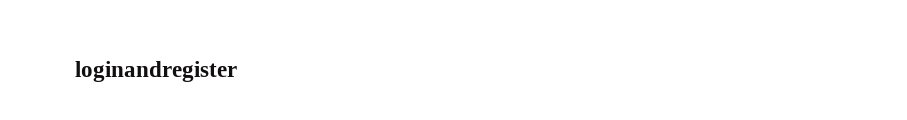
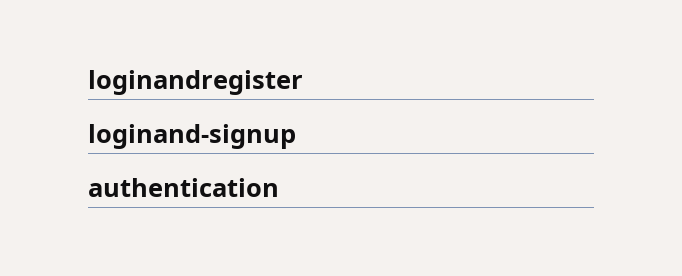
+ loginand-signup
+ authentication

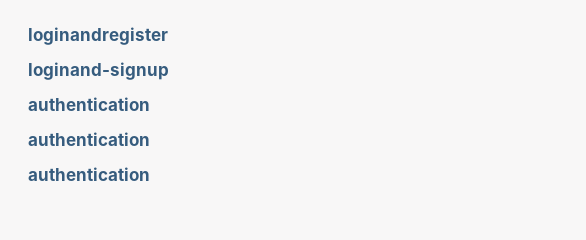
  loginand-signup
+ authentication
+ authentication

